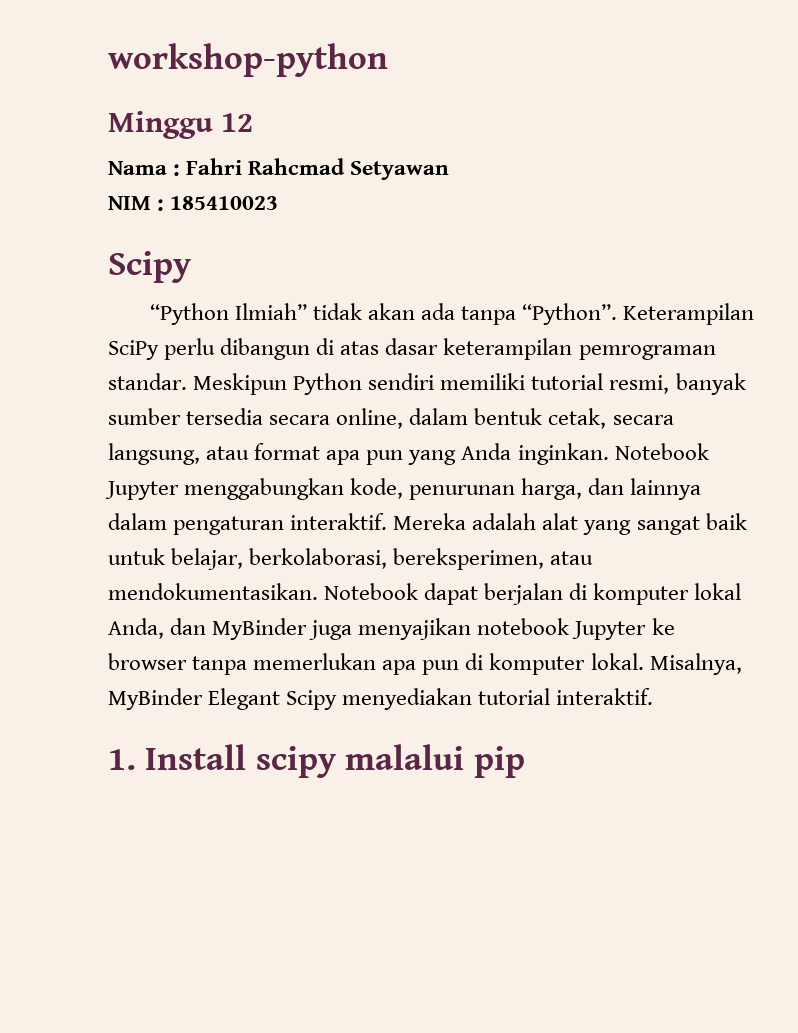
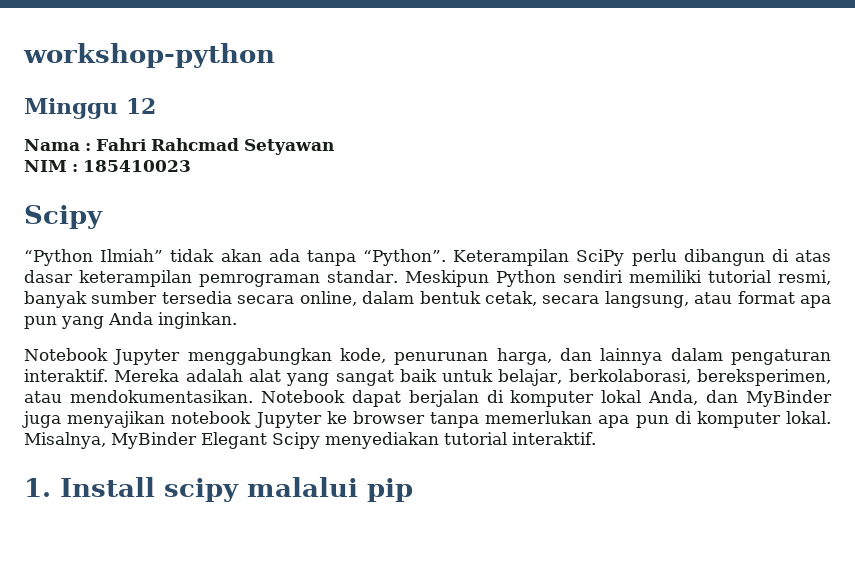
- Meskipun Python sendiri memiliki tutorial resmi, banyak sumber tersedia secara online, dalam bentuk cetak, secara langsung, atau format apa pun yang Anda inginkan. Notebook Jupyter menggabungkan kode, penurunan harga, dan lainnya dalam pengaturan interaktif.
+ Meskipun Python sendiri memiliki tutorial resmi, banyak sumber tersedia secara online, dalam bentuk cetak, secara langsung, atau format apa pun yang Anda inginkan.
+ Notebook Jupyter menggabungkan kode, penurunan harga, dan lainnya dalam pengaturan interaktif.

